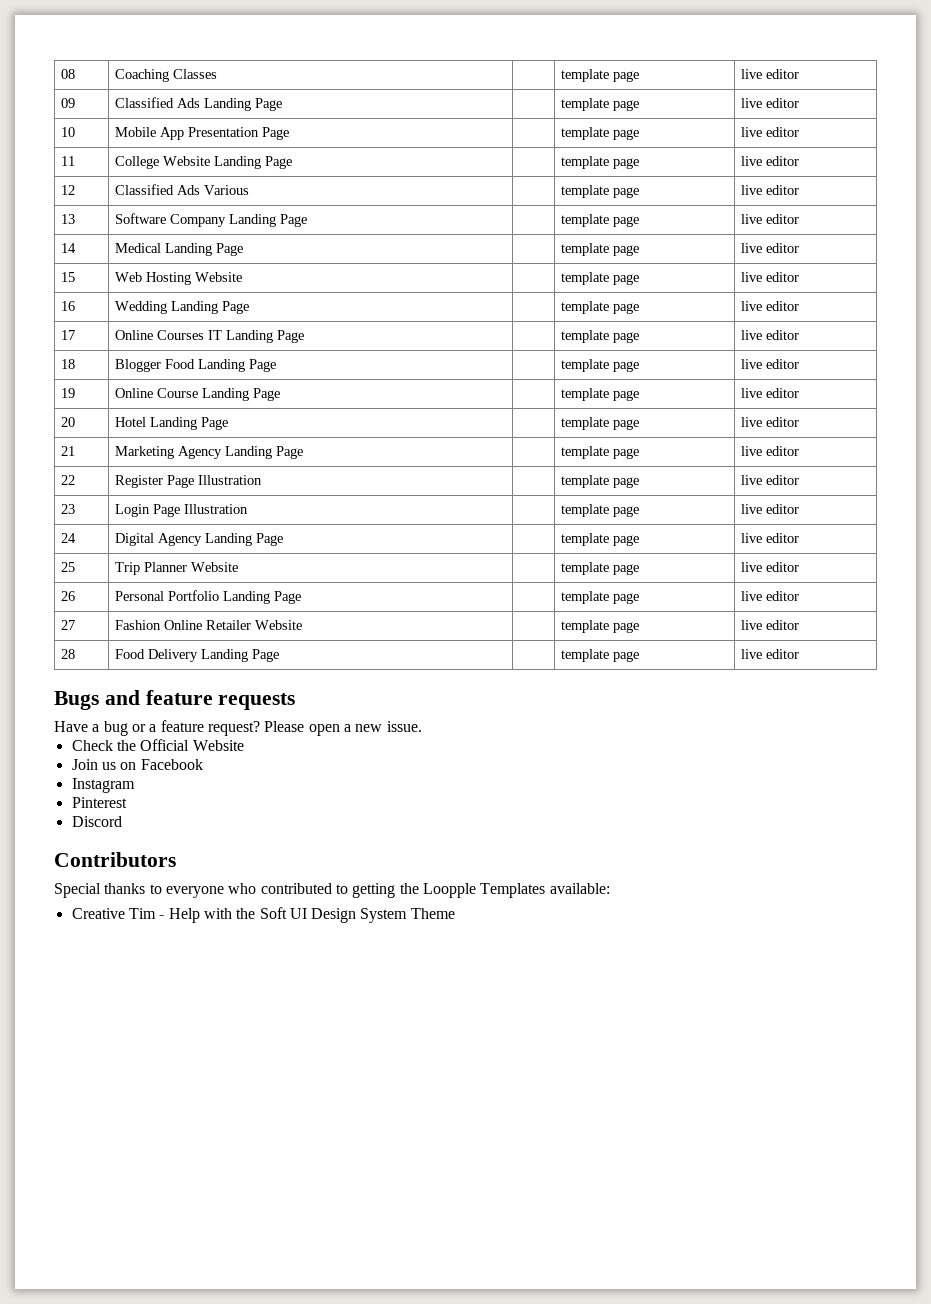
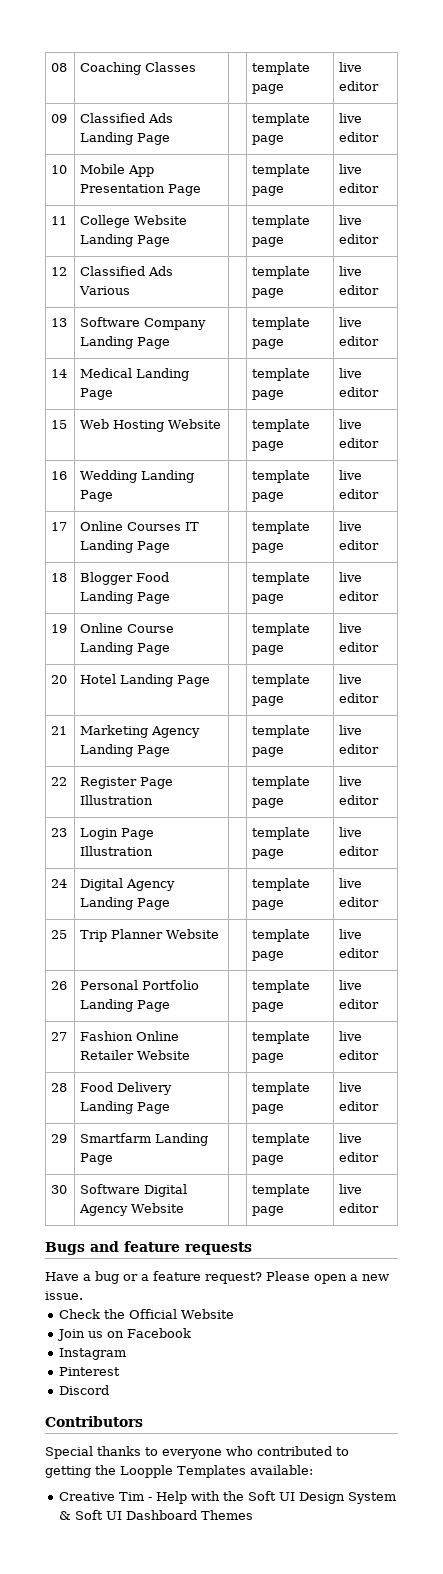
+ 29 | Smartfarm Landing Page | | template page | live editor
+ 30 | Software Digital Agency Website | | template page | live editor
- Creative Tim - Help with the Soft UI Design System Theme
+ Creative Tim - Help with the Soft UI Design System & Soft UI Dashboard Themes

